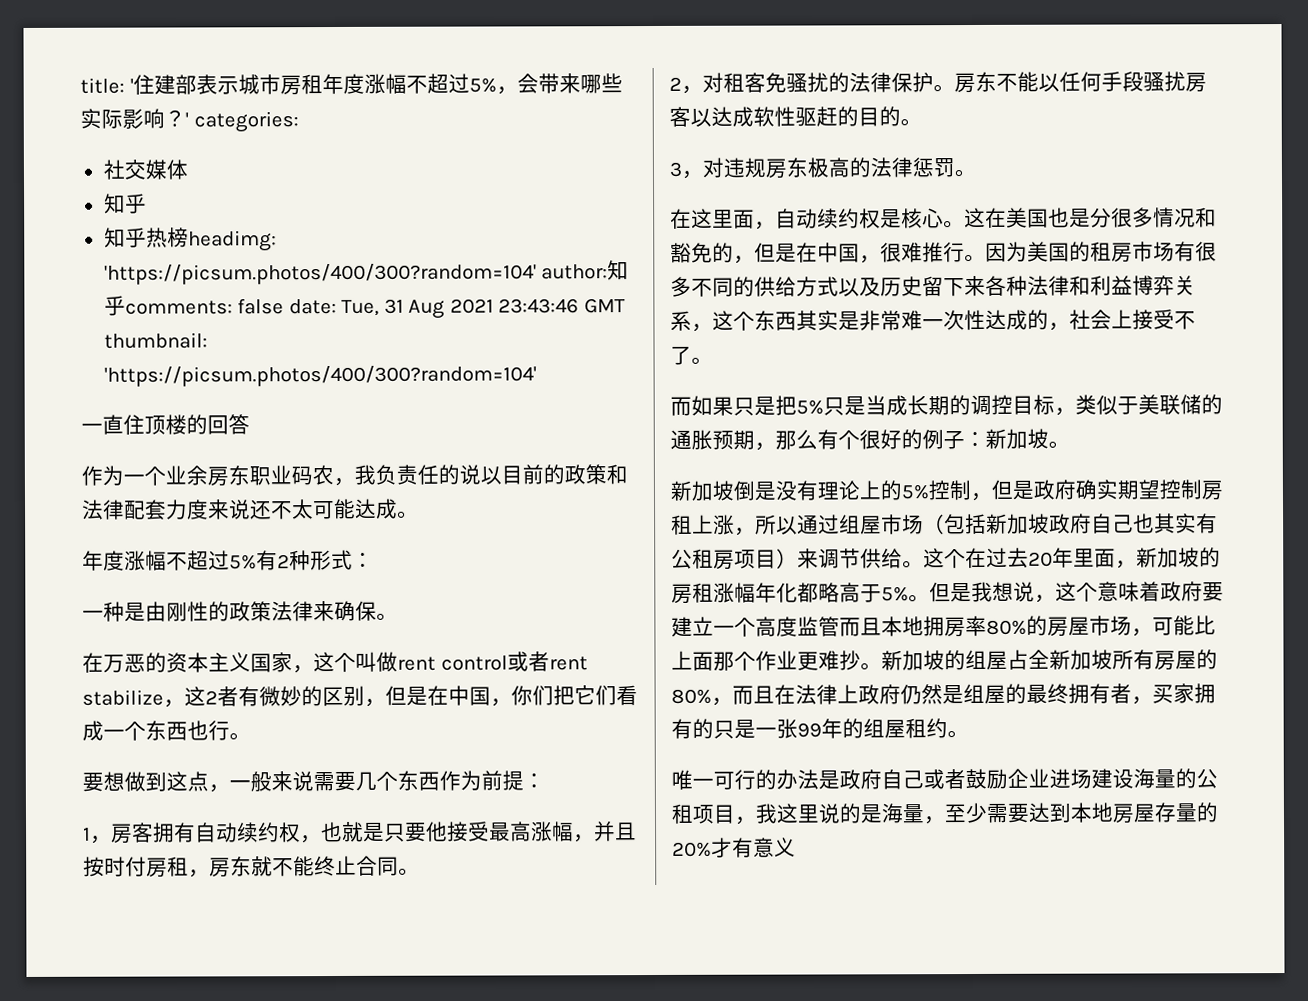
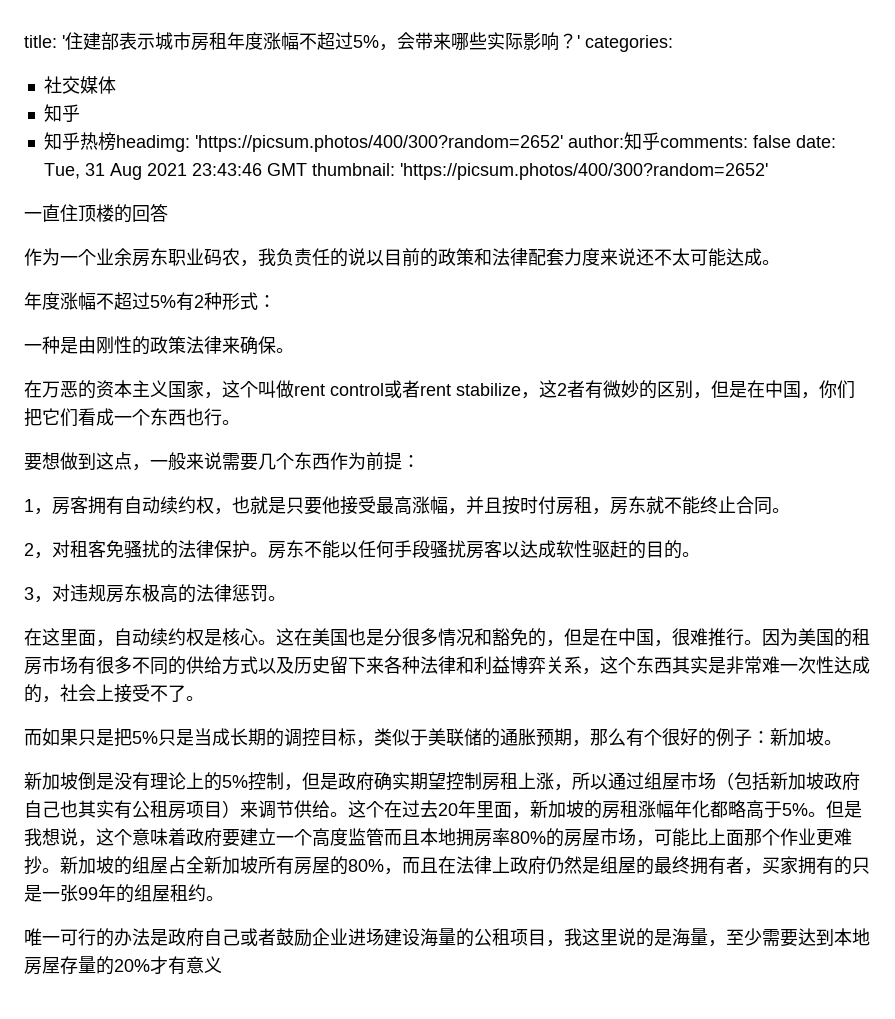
- 知乎热榜headimg: 'https://picsum.photos/400/300?random=104' author:知乎comments: false date: Tue, 31 Aug 2021 23:43:46 GMT thumbnail: 'https://picsum.photos/400/300?random=104'
+ 知乎热榜headimg: 'https://picsum.photos/400/300?random=2652' author:知乎comments: false date: Tue, 31 Aug 2021 23:43:46 GMT thumbnail: 'https://picsum.photos/400/300?random=2652'

